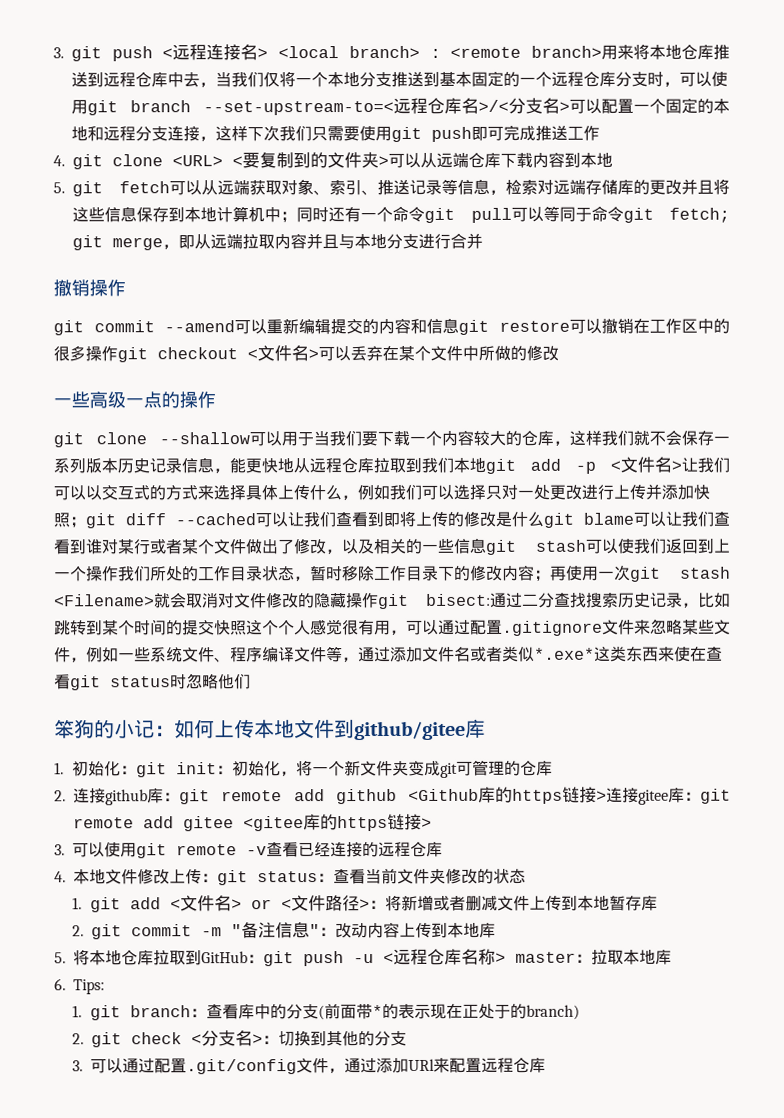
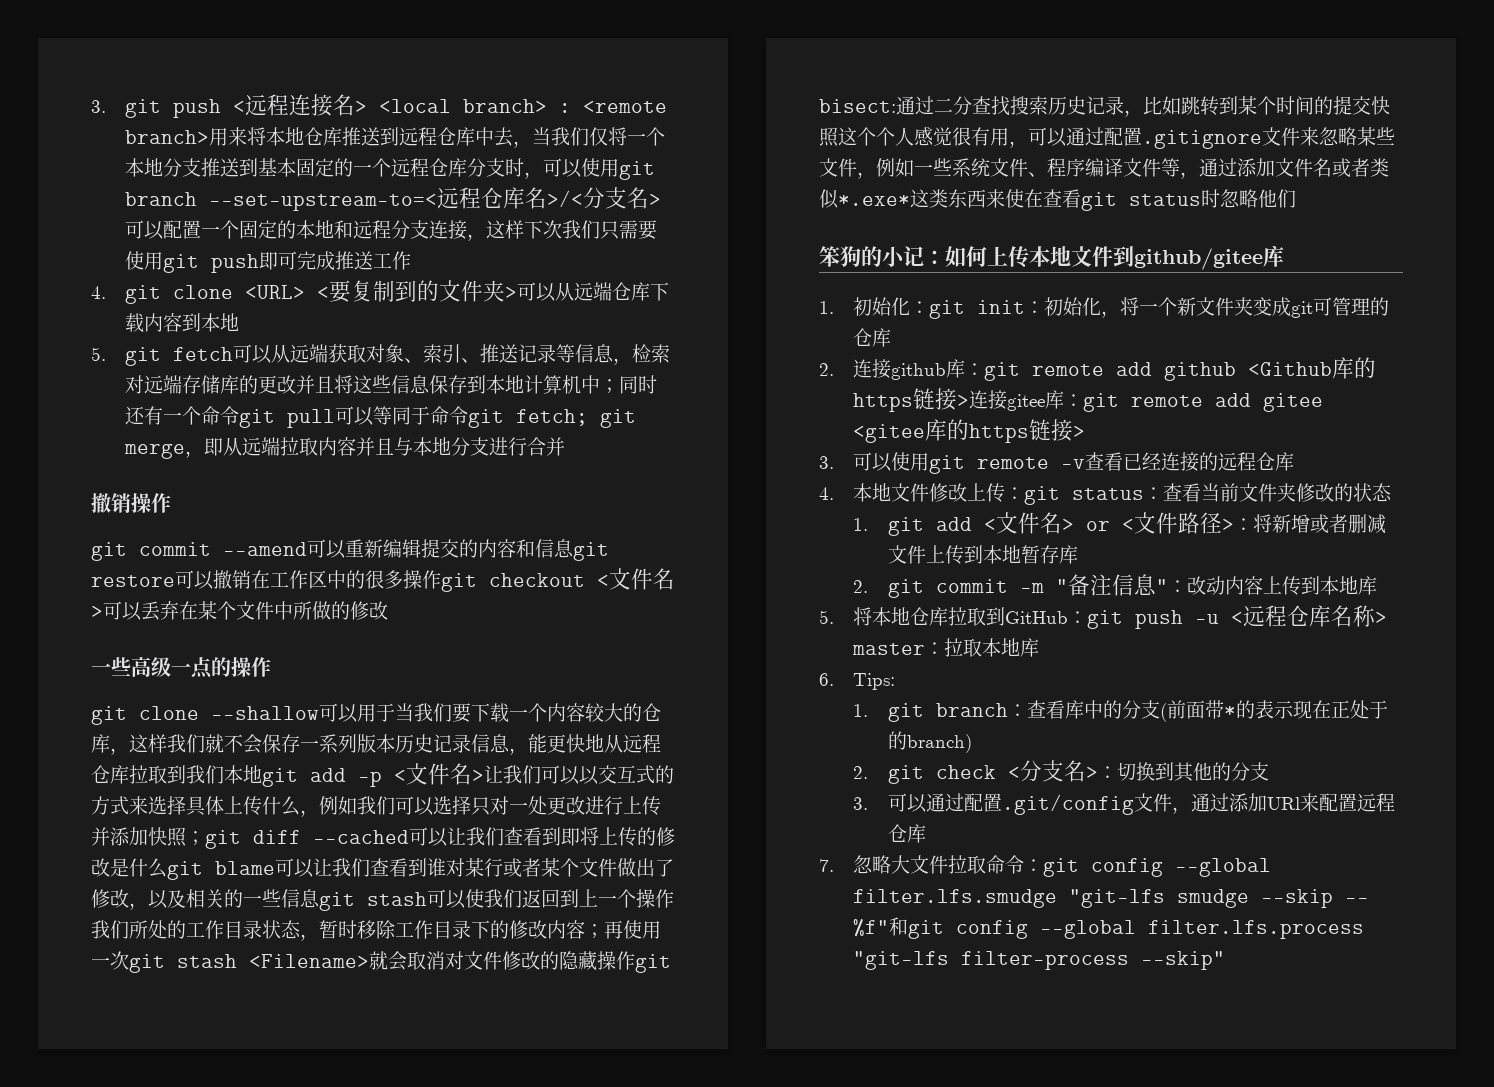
+ 7.忽略大文件拉取命令：git config --global filter.lfs.smudge "git-lfs smudge --skip -- %f"和git config --global filter.lfs.process "git-lfs filter-process --skip"

